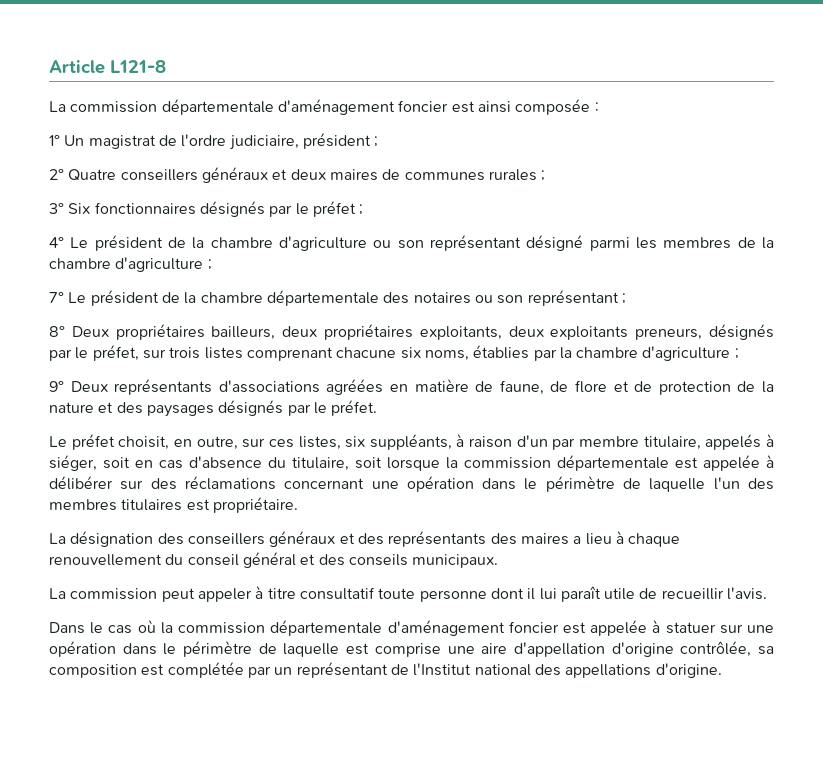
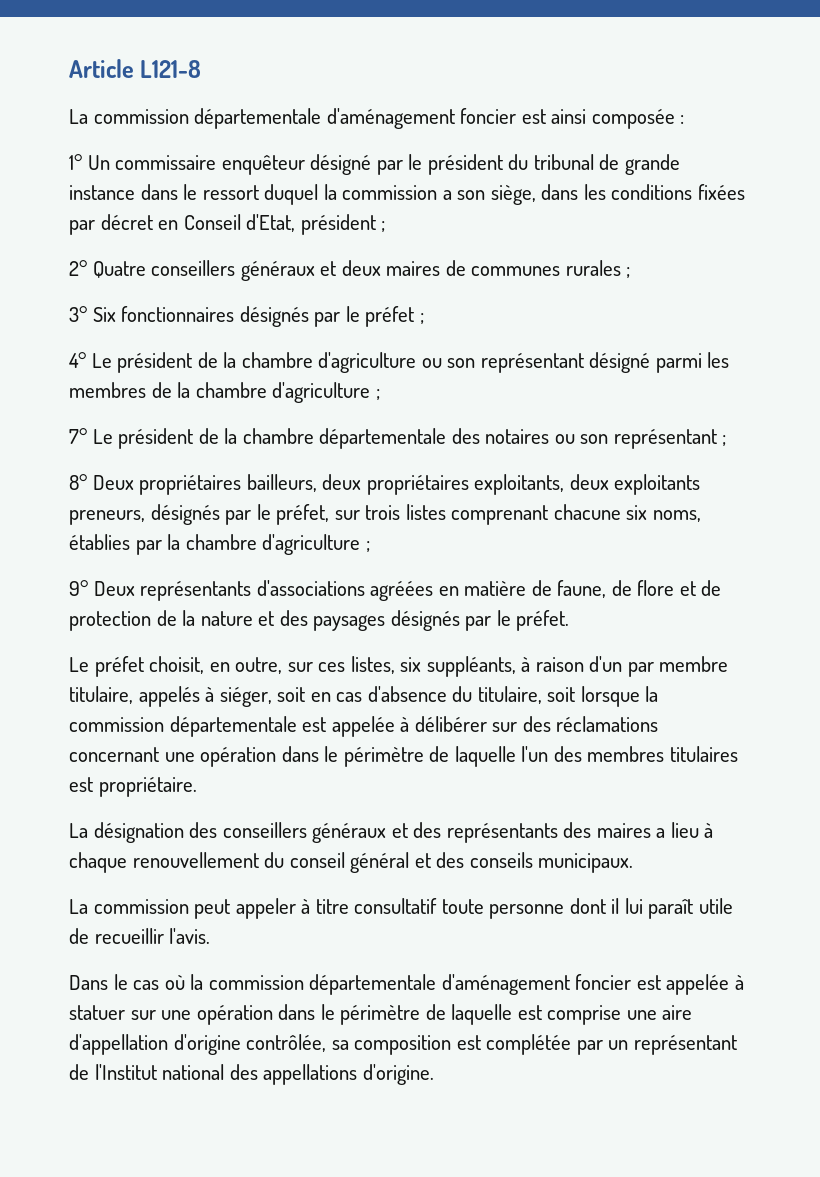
- 1° Un magistrat de l'ordre judiciaire, président ;
+ 1° Un commissaire enquêteur désigné par le président du tribunal de grande instance dans le ressort duquel la commission a son siège, dans les conditions fixées par décret en Conseil d'Etat, président ;

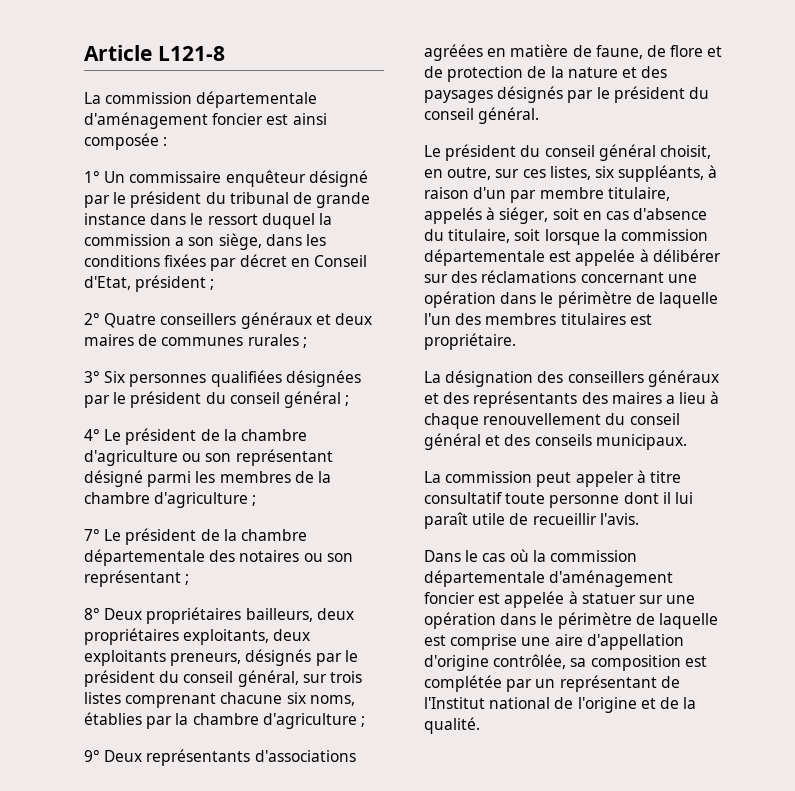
- 3° Six fonctionnaires désignés par le préfet ;
+ 3° Six personnes qualifiées désignées par le président du conseil général ;
- 8° Deux propriétaires bailleurs, deux propriétaires exploitants, deux exploitants preneurs, désignés par le préfet, sur trois listes comprenant chacune six noms, établies par la chambre d'agriculture ;
+ 8° Deux propriétaires bailleurs, deux propriétaires exploitants, deux exploitants preneurs, désignés par le président du conseil général, sur trois listes comprenant chacune six noms, établies par la chambre d'agriculture ;
- 9° Deux représentants d'associations agréées en matière de faune, de flore et de protection de la nature et des paysages désignés par le préfet.
- Le préfet choisit, en outre, sur ces listes, six suppléants, à raison d'un par membre titulaire, appelés à siéger, soit en cas d'absence du titulaire, soit lorsque la commission départementale est appelée à délibérer sur des réclamations concernant une opération dans le périmètre de laquelle l'un des membres titulaires est propriétaire.
+ 9° Deux représentants d'associations agréées en matière de faune, de flore et de protection de la nature et des paysages désignés par le président du conseil général.
+ Le président du conseil général choisit, en outre, sur ces listes, six suppléants, à raison d'un par membre titulaire, appelés à siéger, soit en cas d'absence du titulaire, soit lorsque la commission départementale est appelée à délibérer sur des réclamations concernant une opération dans le périmètre de laquelle l'un des membres titulaires est propriétaire.
- Dans le cas où la commission départementale d'aménagement foncier est appelée à statuer sur une opération dans le périmètre de laquelle est comprise une aire d'appellation d'origine contrôlée, sa composition est complétée par un représentant de l'Institut national des appellations d'origine.
+ Dans le cas où la commission départementale d'aménagement foncier est appelée à statuer sur une opération dans le périmètre de laquelle est comprise une aire d'appellation d'origine contrôlée, sa composition est complétée par un représentant de l'Institut national de l'origine et de la qualité.

